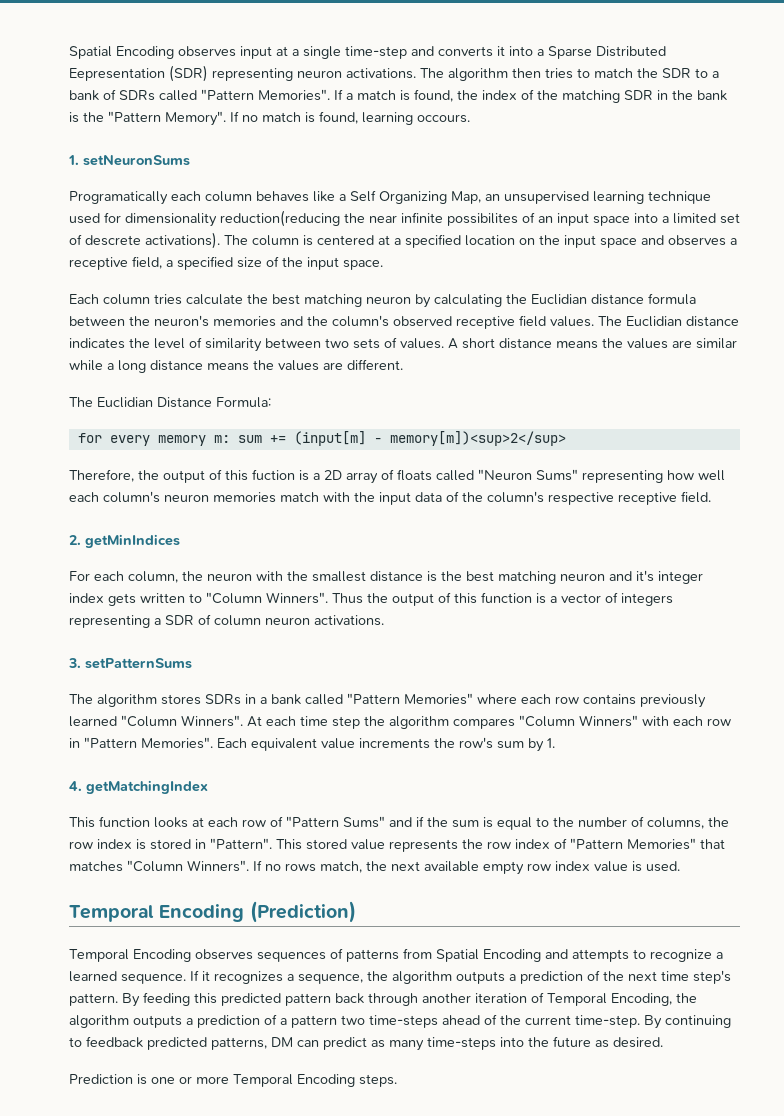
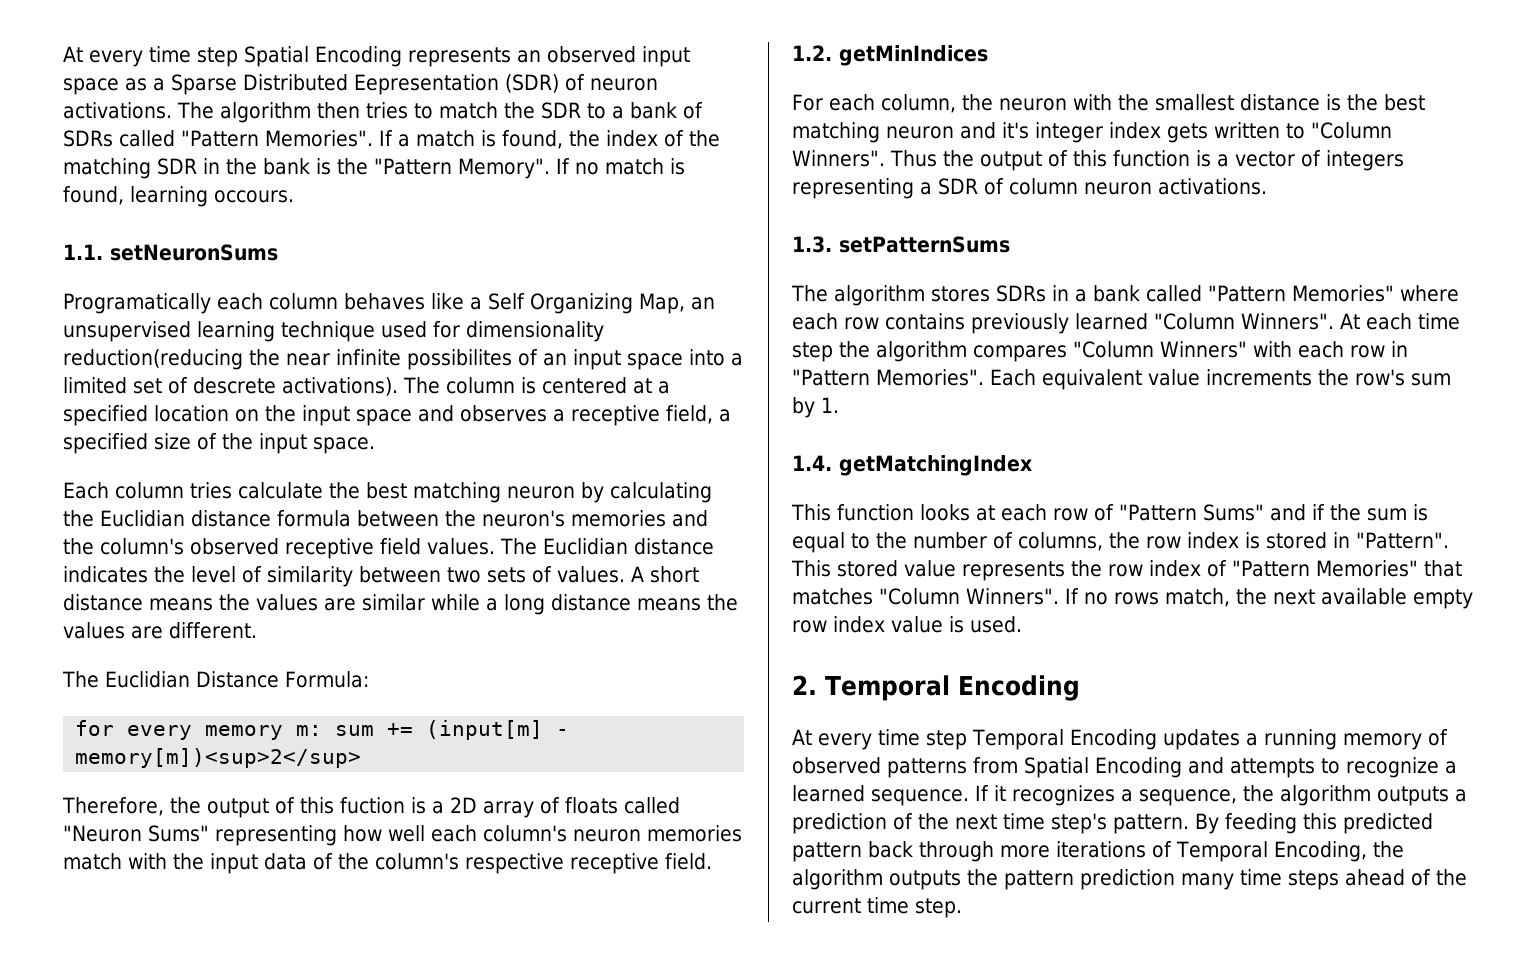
- Spatial Encoding observes input at a single time-step and converts it into a Sparse Distributed Eepresentation (SDR) representing neuron activations.
+ At every time step Spatial Encoding represents an observed input space as a Sparse Distributed Eepresentation (SDR) of neuron activations.
- 1. setNeuronSums
+ 1.1. setNeuronSums
- 2. getMinIndices
+ 1.2. getMinIndices
- 3. setPatternSums
+ 1.3. setPatternSums
- 4. getMatchingIndex
+ 1.4. getMatchingIndex
- Temporal Encoding (Prediction)
- Temporal Encoding observes sequences of patterns from Spatial Encoding and attempts to recognize a learned sequence.
+ 2. Temporal Encoding
+ At every time step Temporal Encoding updates a running memory of observed patterns from Spatial Encoding and attempts to recognize a learned sequence.
- By feeding this predicted pattern back through another iteration of Temporal Encoding, the algorithm outputs a prediction of a pattern two time-steps ahead of the current time-step. By continuing to feedback predicted patterns, DM can predict as many time-steps into the future as desired.
- Prediction is one or more Temporal Encoding steps.
+ By feeding this predicted pattern back through more iterations of Temporal Encoding, the algorithm outputs the pattern prediction many time steps ahead of the current time step.

